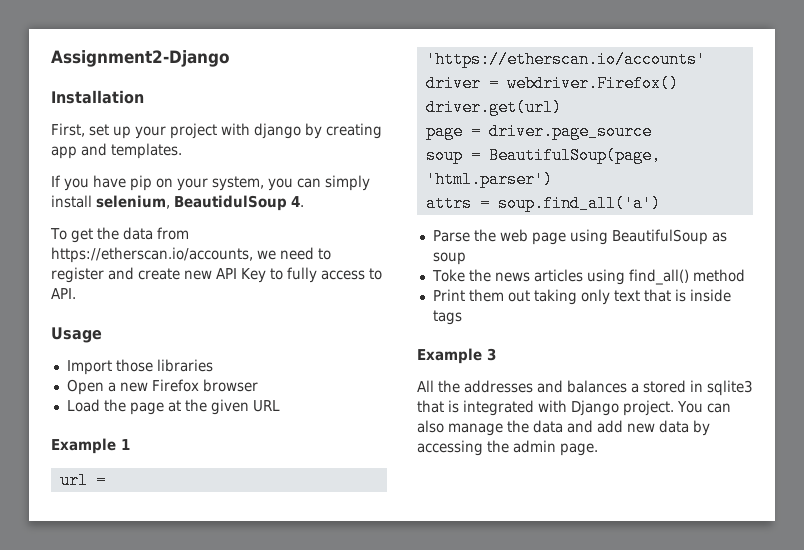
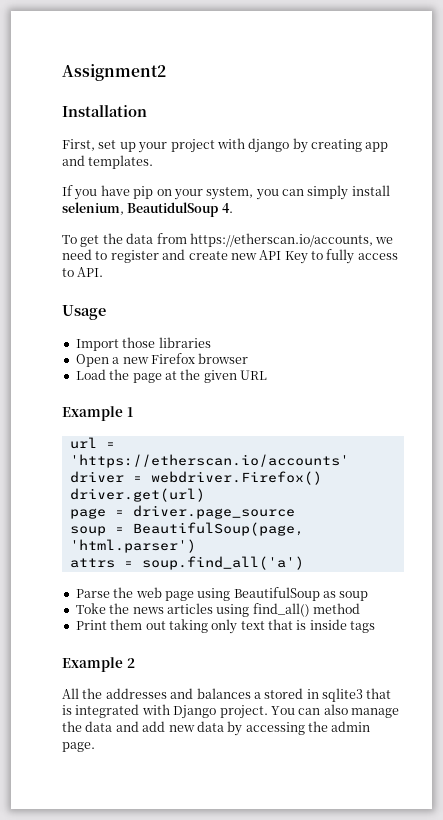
- Assignment2-Django
+ Assignment2
- Example 3
+ Example 2

